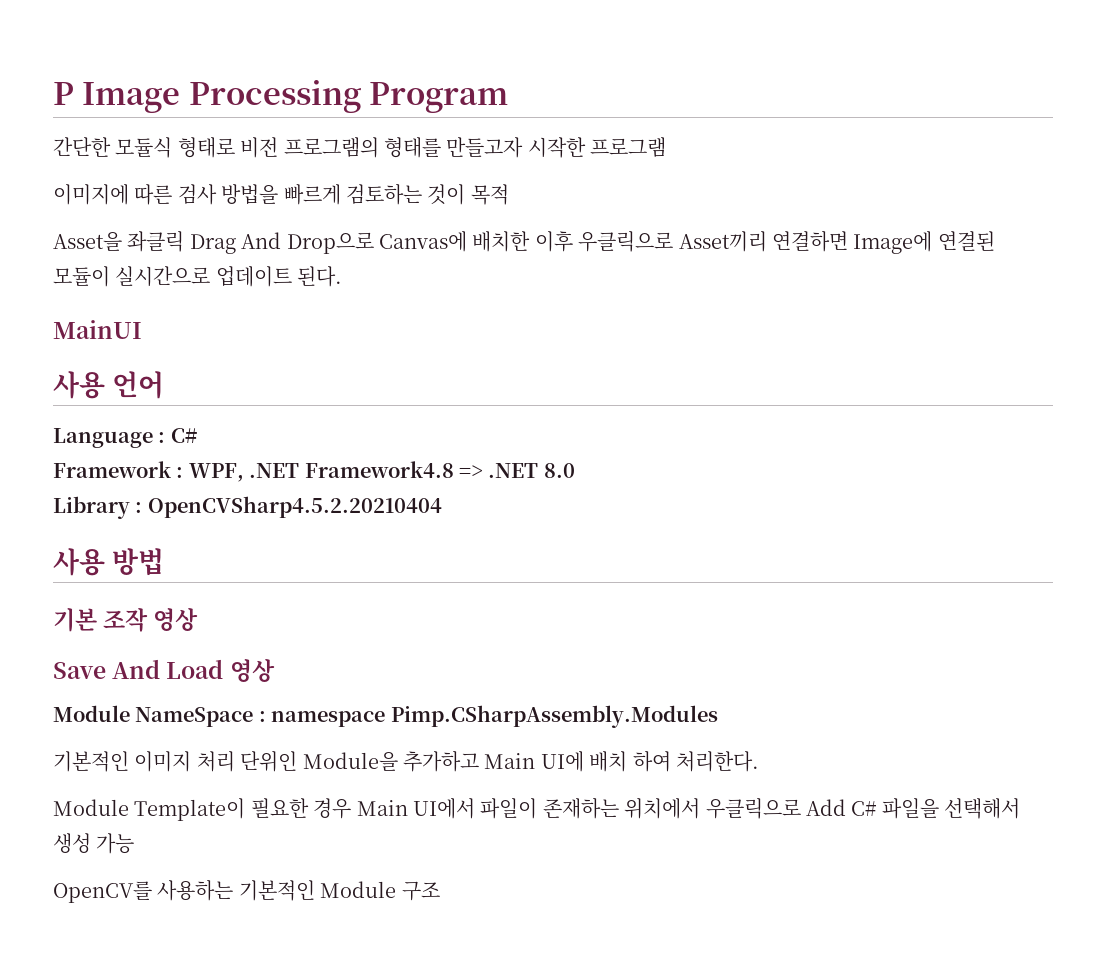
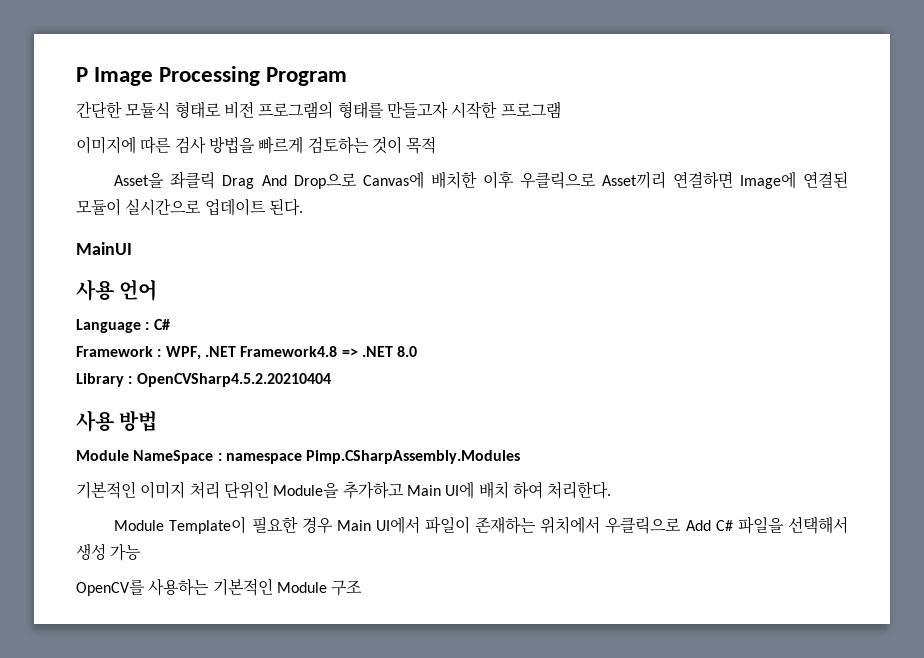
- 기본 조작 영상
- Save And Load 영상

